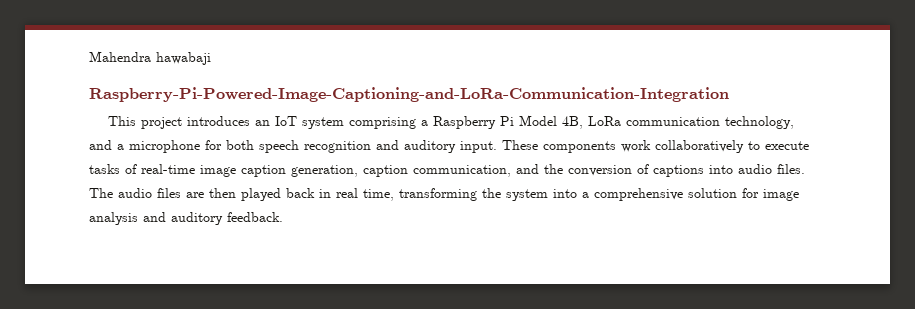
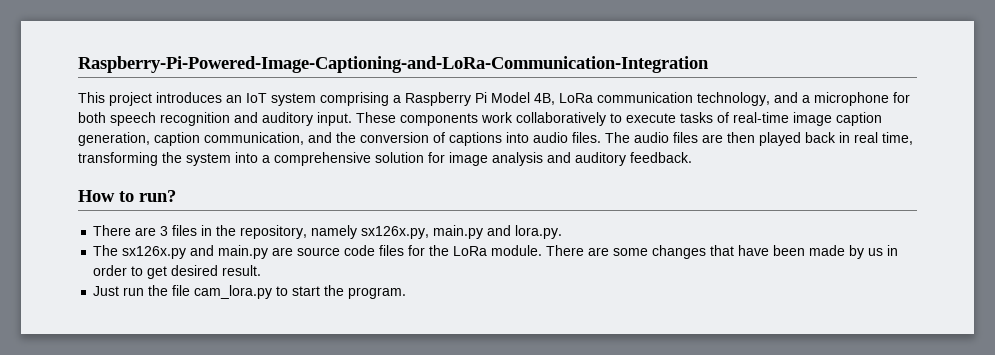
- Mahendra hawabaji
+ How to run?
+ There are 3 files in the repository, namely sx126x.py, main.py and lora.py.
+ The sx126x.py and main.py are source code files for the LoRa module. There are some changes that have been made by us in order to get desired result.
+ Just run the file cam_lora.py to start the program.

